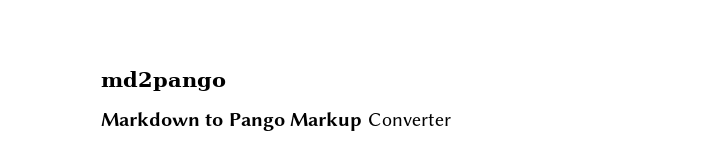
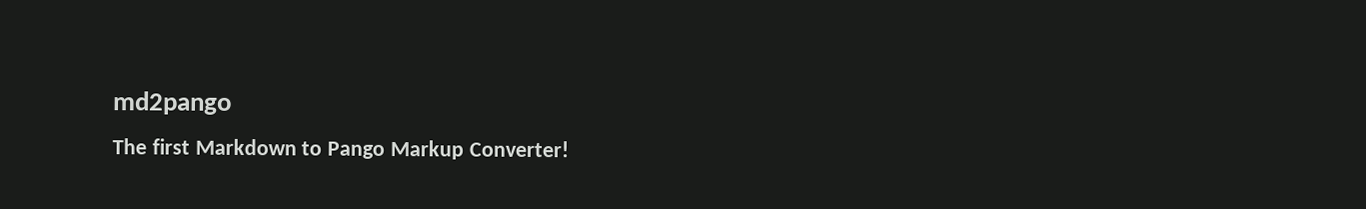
- Markdown to Pango Markup Converter
+ The first Markdown to Pango Markup Converter!

